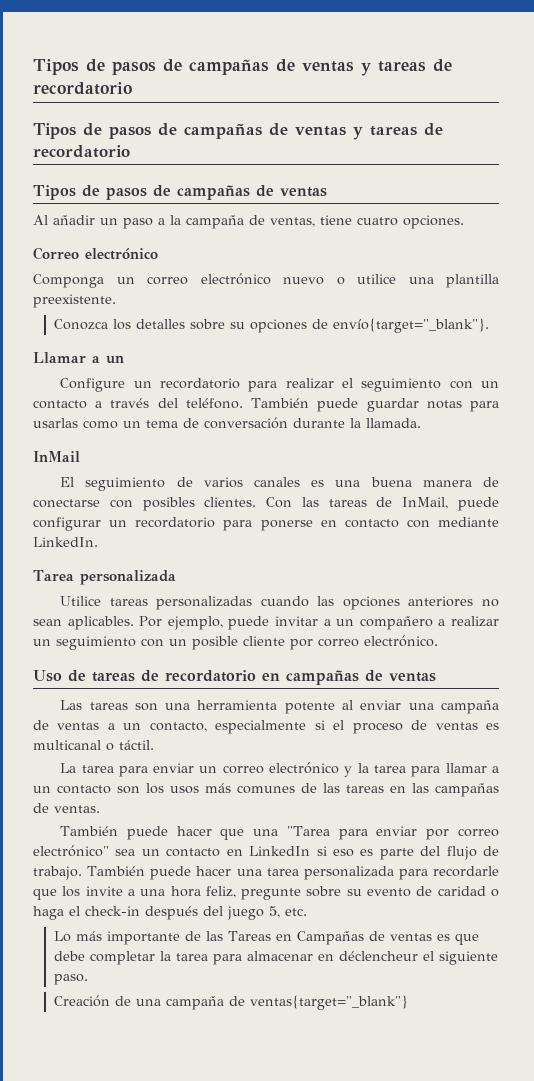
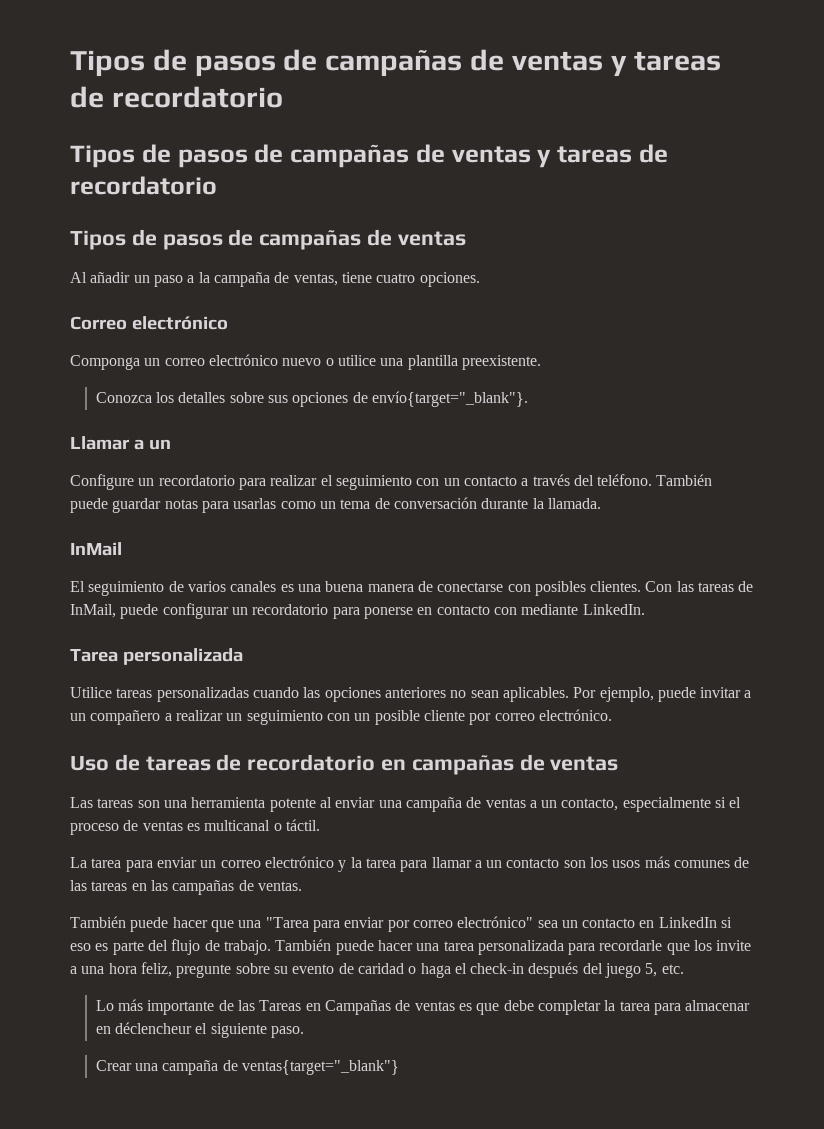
- Conozca los detalles sobre su opciones de envío{target="_blank"}.
+ Conozca los detalles sobre sus opciones de envío{target="_blank"}.
- Creación de una campaña de ventas{target="_blank"}
+ Crear una campaña de ventas{target="_blank"}

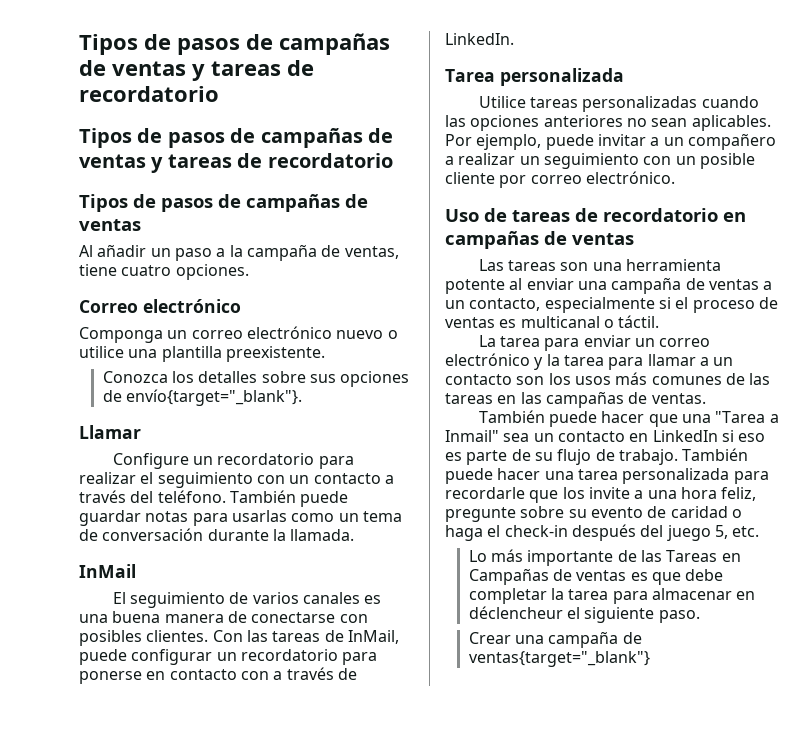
- Llamar a un
+ Llamar
- Con las tareas de InMail, puede configurar un recordatorio para ponerse en contacto con mediante LinkedIn.
+ Con las tareas de InMail, puede configurar un recordatorio para ponerse en contacto con a través de LinkedIn.
- También puede hacer que una "Tarea para enviar por correo electrónico" sea un contacto en LinkedIn si eso es parte del flujo de trabajo.
+ También puede hacer que una "Tarea a Inmail" sea un contacto en LinkedIn si eso es parte de su flujo de trabajo.

